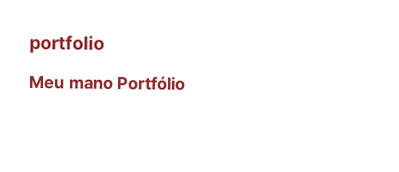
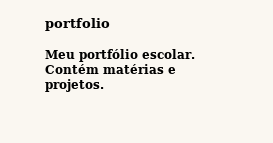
- Meu mano Portfólio
+ Meu portfólio escolar. Contém matérias e projetos.

